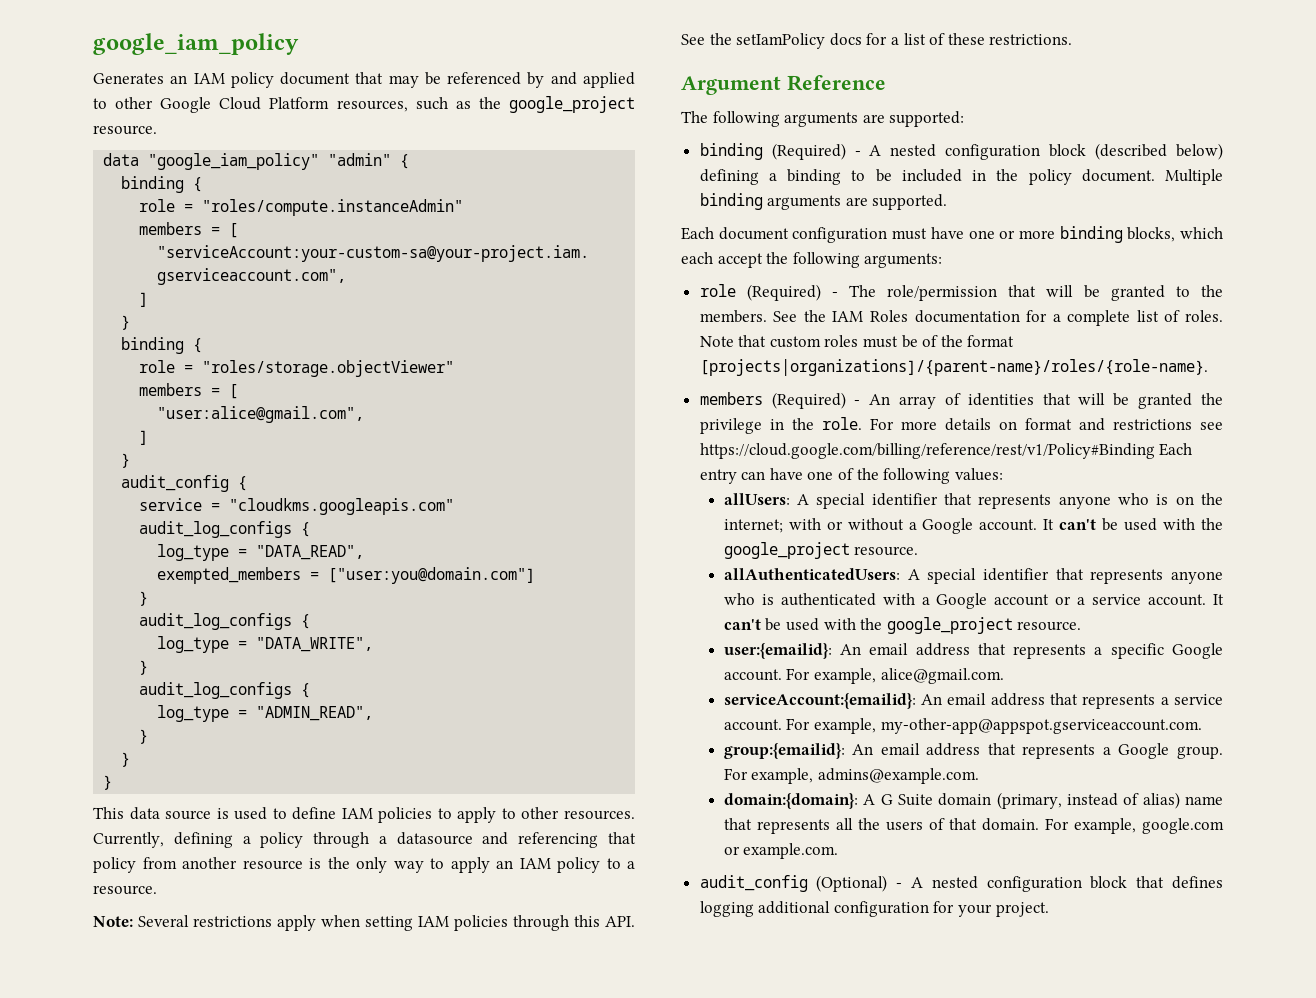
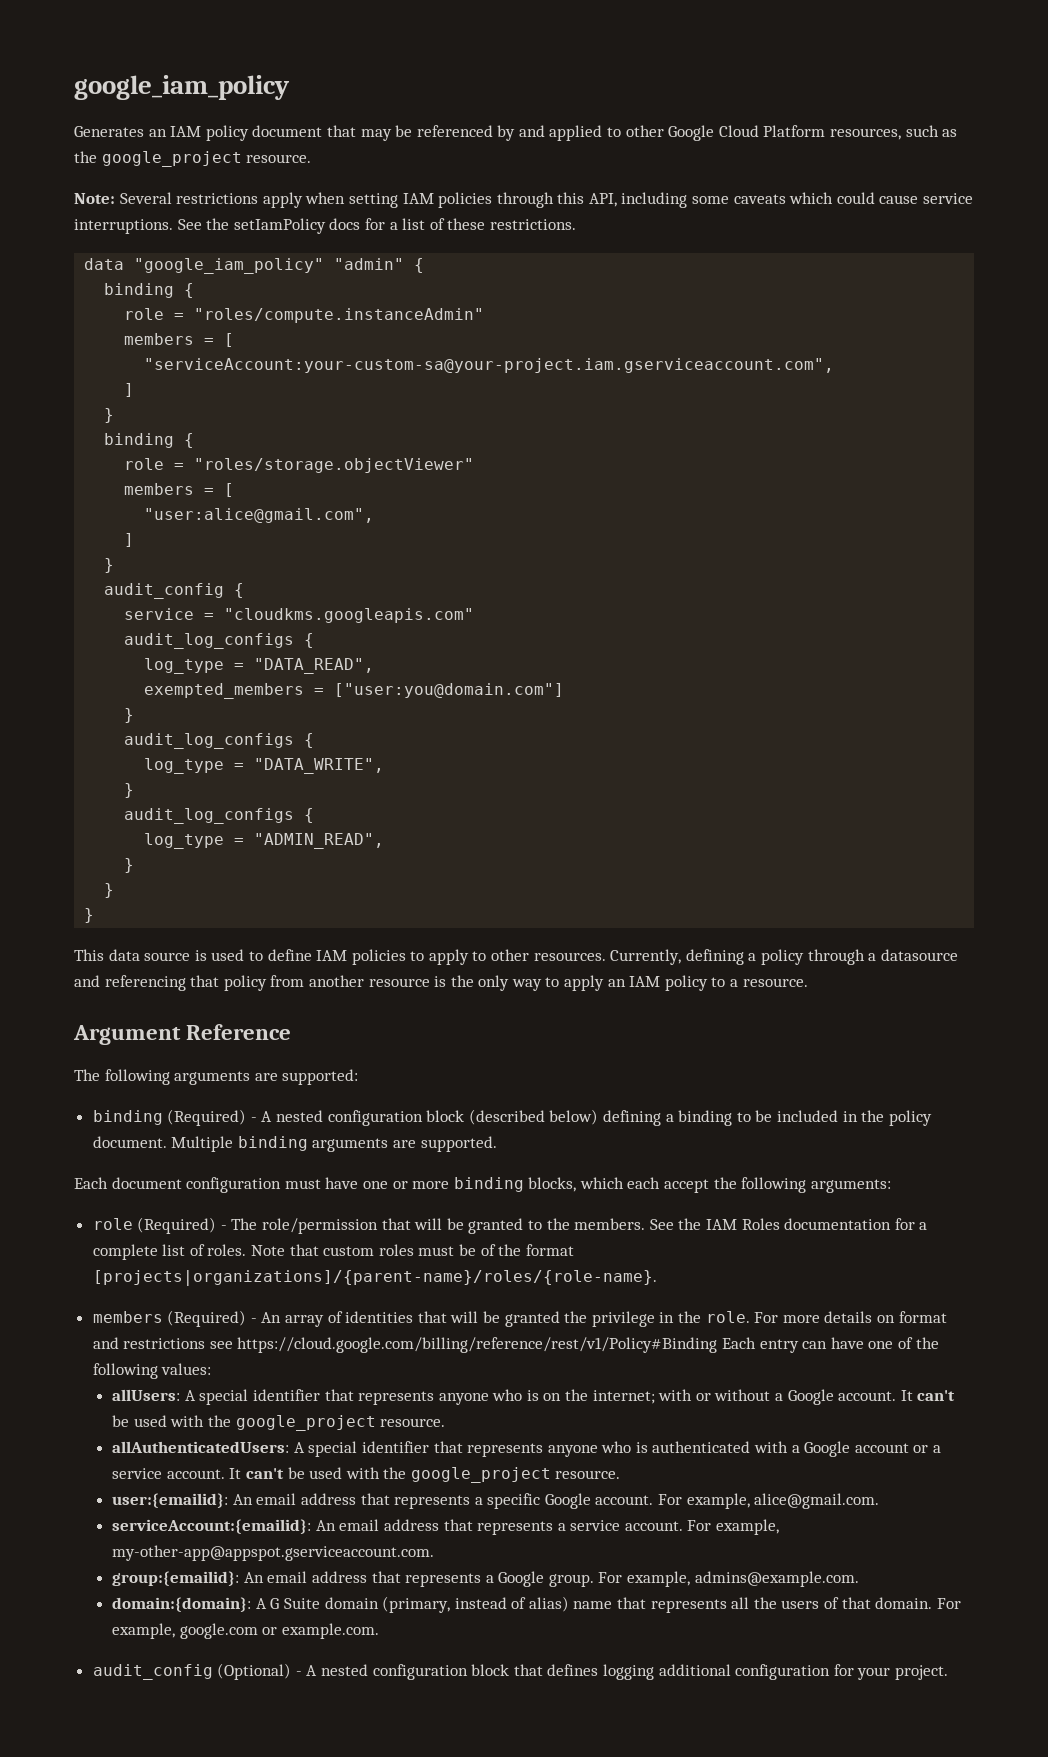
+ Note: Several restrictions apply when setting IAM policies through this API, including some caveats which could cause service interruptions. See the setIamPolicy docs for a list of these restrictions.
- Note: Several restrictions apply when setting IAM policies through this API. See the setIamPolicy docs for a list of these restrictions.

